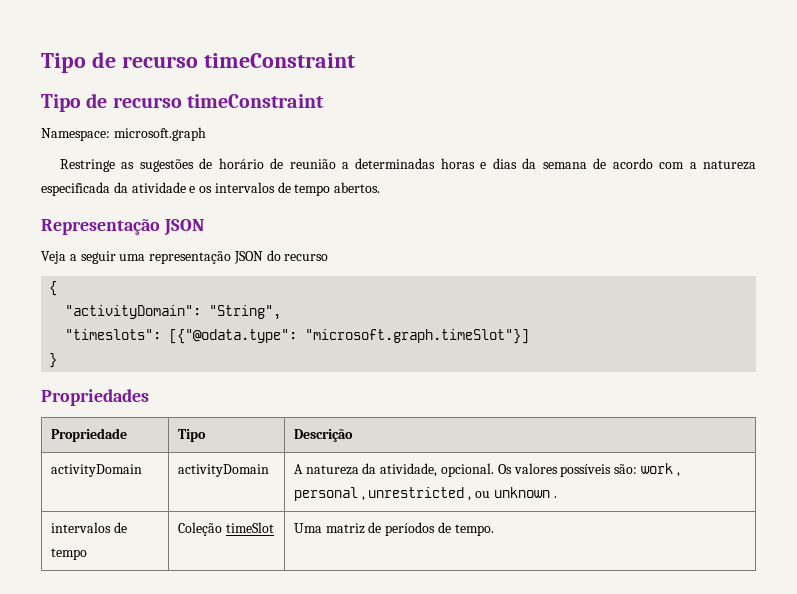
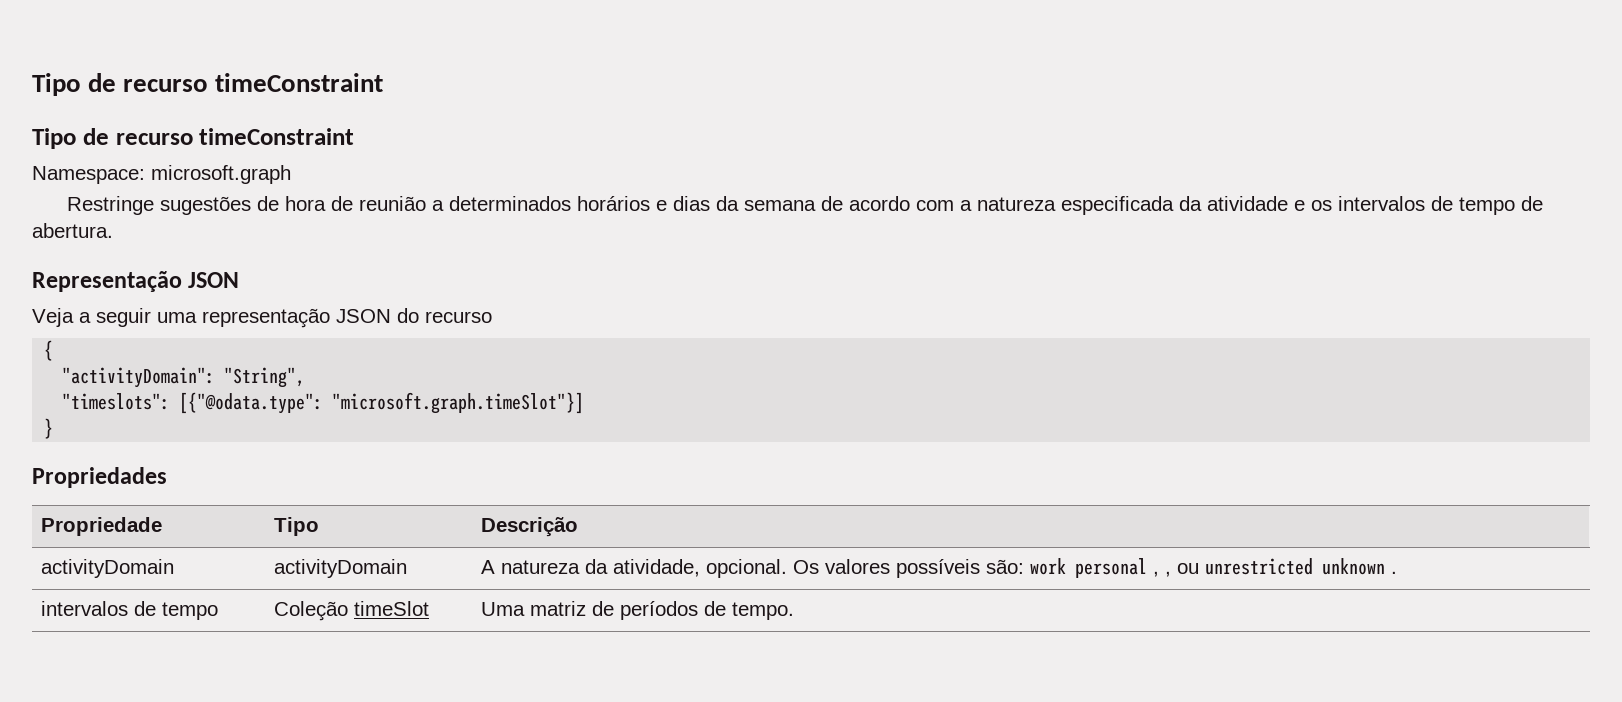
- Restringe as sugestões de horário de reunião a determinadas horas e dias da semana de acordo com a natureza especificada da atividade e os intervalos de tempo abertos.
+ Restringe sugestões de hora de reunião a determinados horários e dias da semana de acordo com a natureza especificada da atividade e os intervalos de tempo de abertura.
- activityDomain | activityDomain | A natureza da atividade, opcional. Os valores possíveis são: work , personal , unrestricted , ou unknown .
+ activityDomain | activityDomain | A natureza da atividade, opcional. Os valores possíveis são: work personal , , ou unrestricted unknown .

